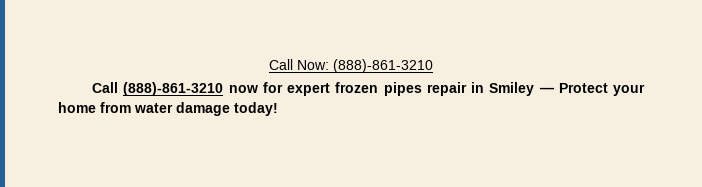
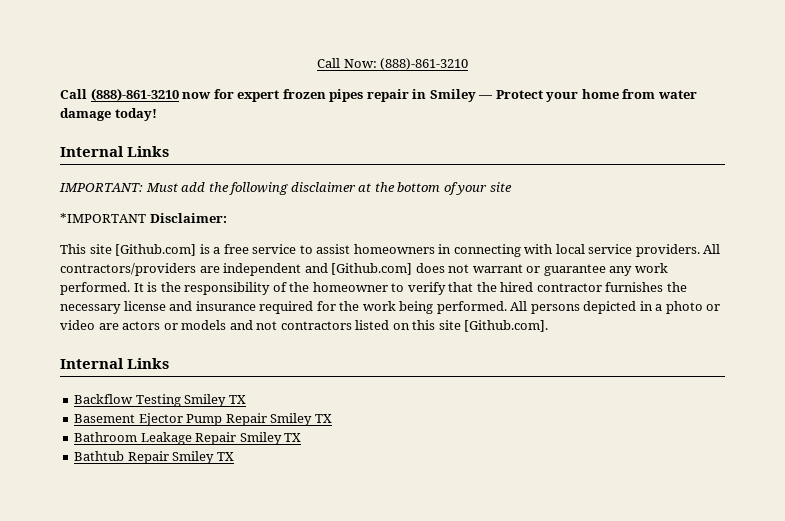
  Call (888)-861-3210 now for expert frozen pipes repair in Smiley — Protect your home from water damage today!
+ Internal Links
+ IMPORTANT: Must add the following disclaimer at the bottom of your site
+ *IMPORTANT Disclaimer:
+ This site [Github.com] is a free service to assist homeowners in connecting with local service providers. All contractors/providers are independent and [Github.com] does not warrant or guarantee any work performed. It is the responsibility of the homeowner to verify that the hired contractor furnishes the necessary license and insurance required for the work being performed. All persons depicted in a photo or video are actors or models and not contractors listed on this site [Github.com].
+ Internal Links
+ Backflow Testing Smiley TX
+ Basement Ejector Pump Repair Smiley TX
+ Bathroom Leakage Repair Smiley TX
+ Bathtub Repair Smiley TX

